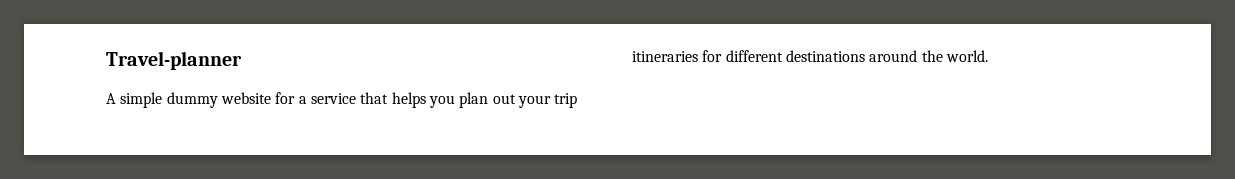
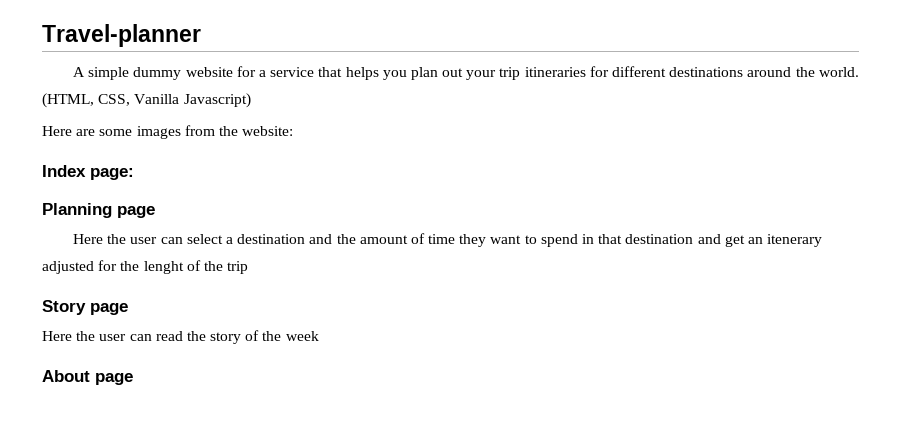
+ (HTML, CSS, Vanilla Javascript)
+ Here are some images from the website:
+ Index page:
+ Planning page
+ Here the user can select a destination and the amount of time they want to spend in that destination and get an itenerary adjusted for the lenght of the trip
+ Story page
+ Here the user can read the story of the week
+ About page

